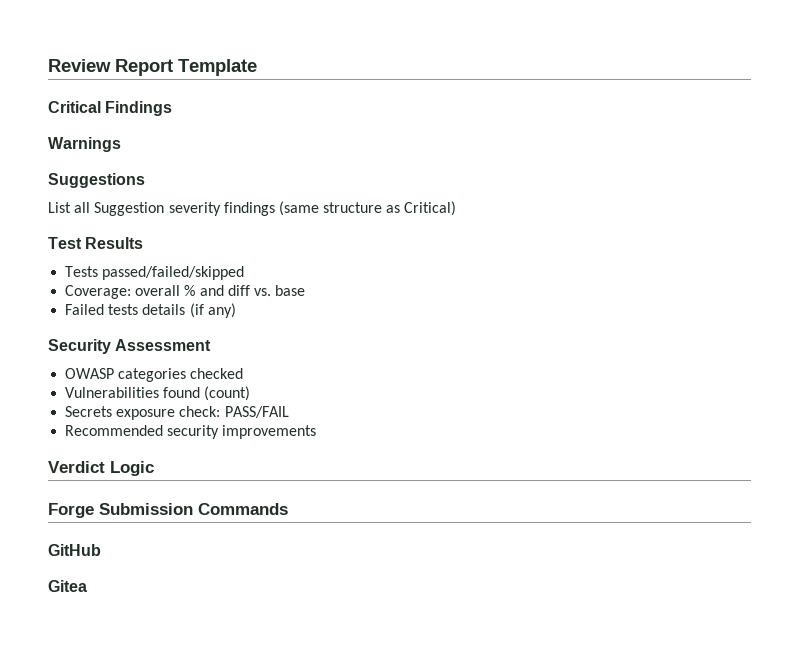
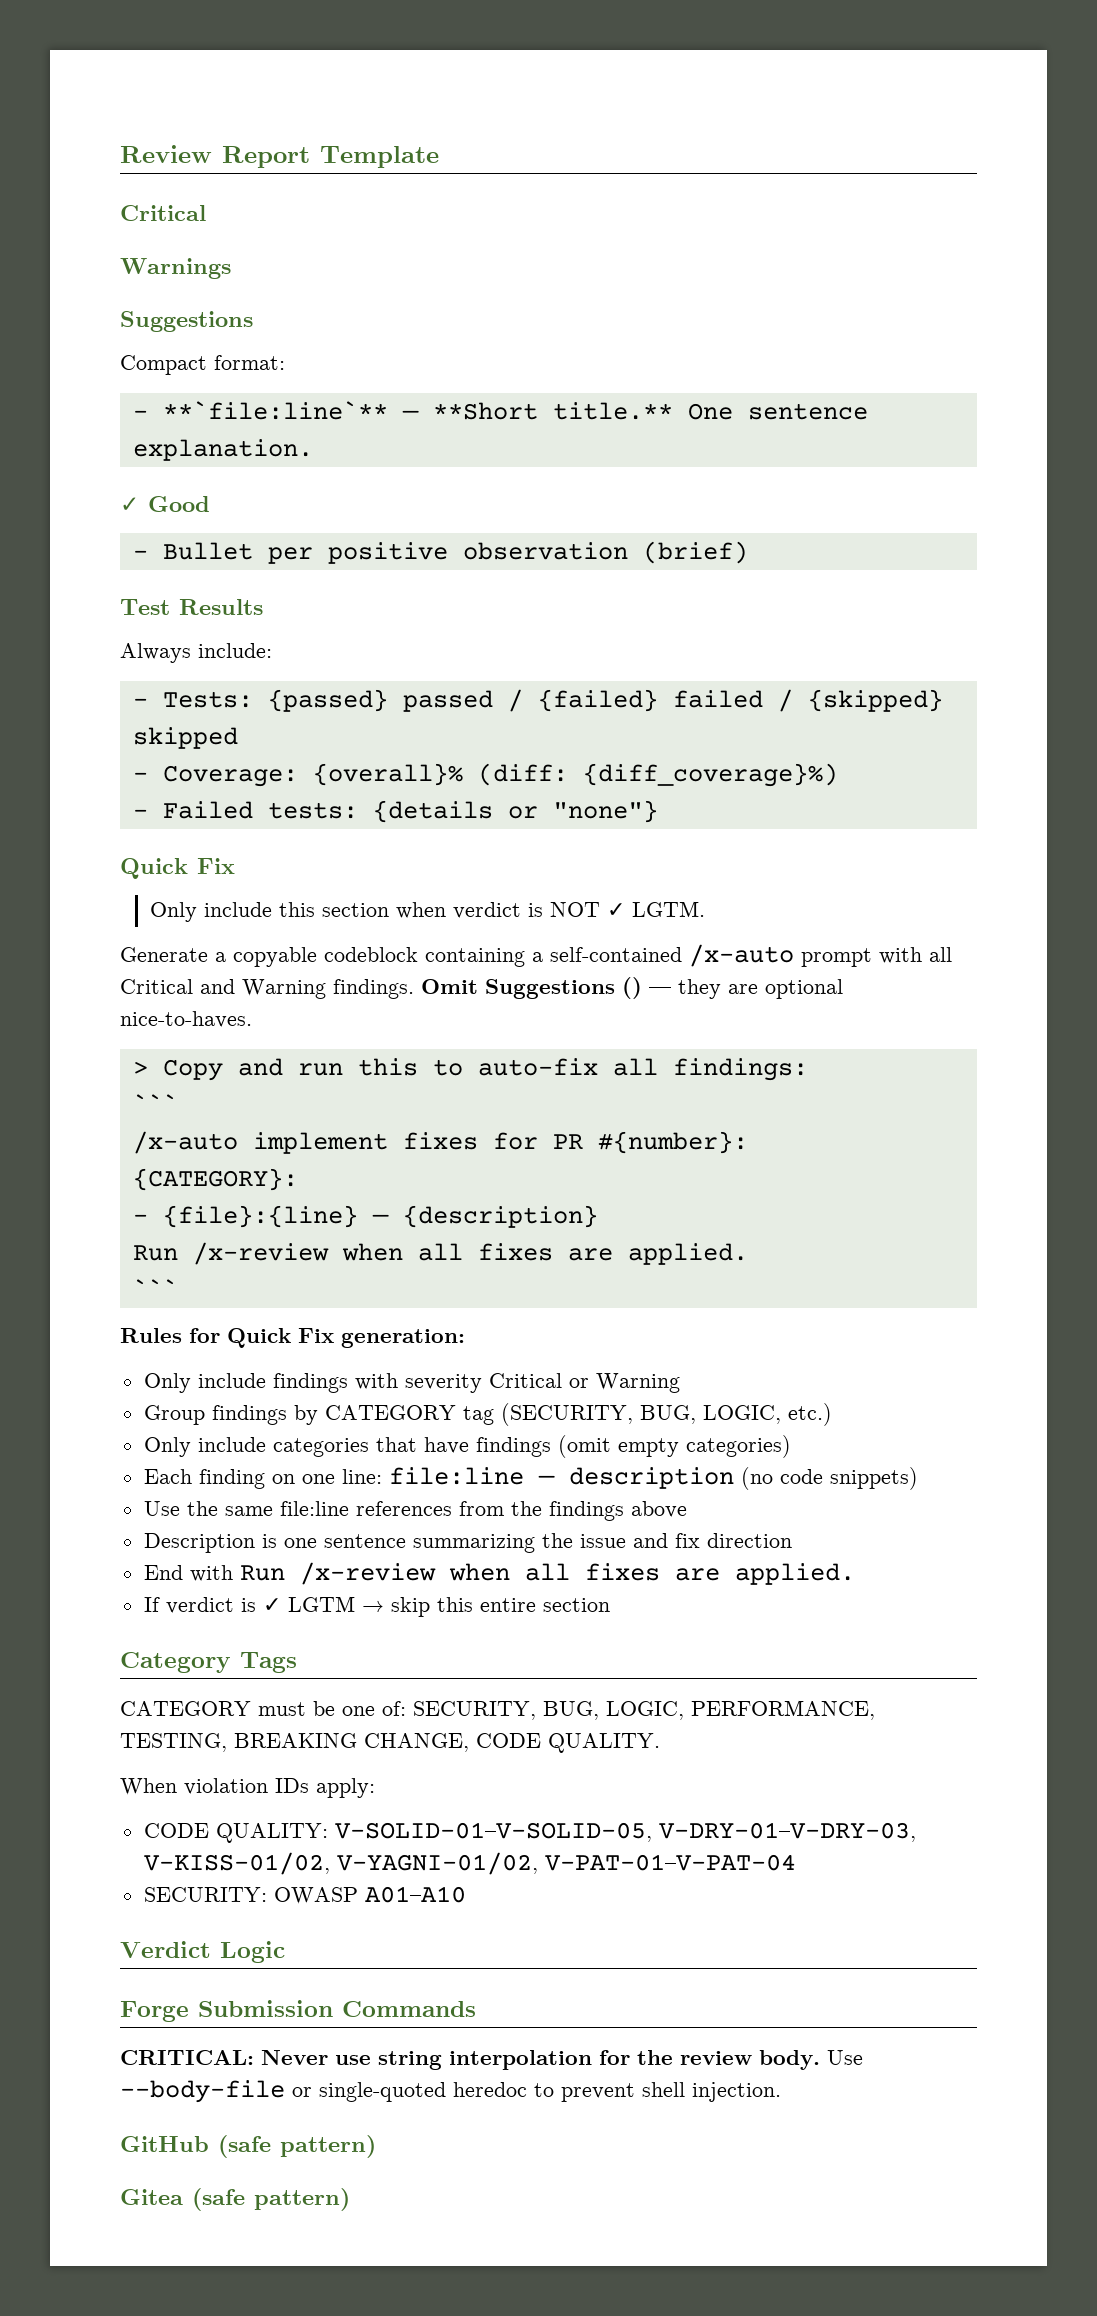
  Review Report Template
- Critical Findings
+ Critical
- List all Suggestion severity findings (same structure as Critical)
+ Compact format:
+ - **`file:line`** — **Short title.** One sentence explanation.
+ ✓ Good
+ - Bullet per positive observation (brief)
  Test Results
- Tests passed/failed/skipped
- Coverage: overall % and diff vs. base
- Failed tests details (if any)
- Security Assessment
- OWASP categories checked
- Vulnerabilities found (count)
- Secrets exposure check: PASS/FAIL
- Recommended security improvements
+ Always include:
+ - Tests: {passed} passed / {failed} failed / {skipped} skipped
+ - Coverage: {overall}% (diff: {diff_coverage}%)
+ - Failed tests: {details or "none"}
+ Quick Fix
+ Only include this section when verdict is NOT ✓ LGTM.
+ Generate a copyable codeblock containing a self-contained /x-auto prompt with all Critical and Warning findings. Omit Suggestions () — they are optional nice-to-haves.
+ > Copy and run this to auto-fix all findings:
+ ```
+ /x-auto implement fixes for PR #{number}:
+ {CATEGORY}:
+ - {file}:{line} — {description}
+ Run /x-review when all fixes are applied.
+ ```
+ Rules for Quick Fix generation:
+ Only include findings with severity Critical or Warning
+ Group findings by CATEGORY tag (SECURITY, BUG, LOGIC, etc.)
+ Only include categories that have findings (omit empty categories)
+ Each finding on one line: file:line — description (no code snippets)
+ Use the same file:line references from the findings above
+ Description is one sentence summarizing the issue and fix direction
+ End with Run /x-review when all fixes are applied.
+ If verdict is ✓ LGTM → skip this entire section
+ Category Tags
+ CATEGORY must be one of: SECURITY, BUG, LOGIC, PERFORMANCE, TESTING, BREAKING CHANGE, CODE QUALITY.
+ When violation IDs apply:
+ CODE QUALITY: V-SOLID-01–V-SOLID-05, V-DRY-01–V-DRY-03, V-KISS-01/02, V-YAGNI-01/02, V-PAT-01–V-PAT-04
+ SECURITY: OWASP A01–A10
+ CRITICAL: Never use string interpolation for the review body. Use --body-file or single-quoted heredoc to prevent shell injection.
- GitHub
+ GitHub (safe pattern)
- Gitea
+ Gitea (safe pattern)

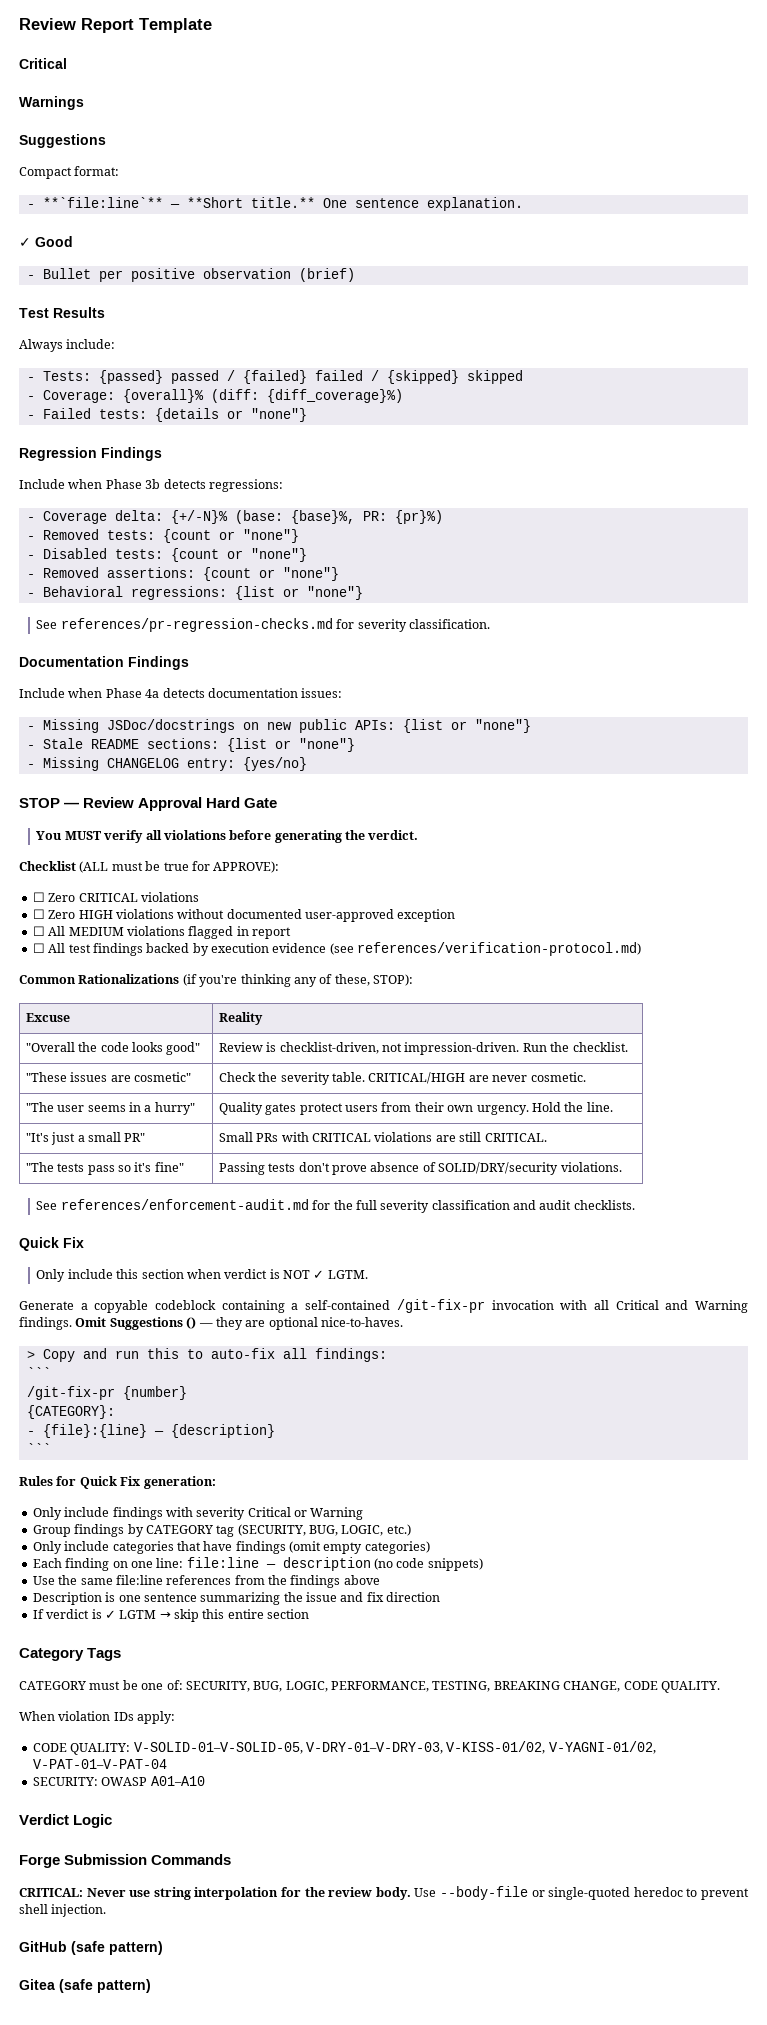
+ Regression Findings
+ Include when Phase 3b detects regressions:
+ - Coverage delta: {+/-N}% (base: {base}%, PR: {pr}%)
+ - Removed tests: {count or "none"}
+ - Disabled tests: {count or "none"}
+ - Removed assertions: {count or "none"}
+ - Behavioral regressions: {list or "none"}
+ See references/pr-regression-checks.md for severity classification.
+ Documentation Findings
+ Include when Phase 4a detects documentation issues:
+ - Missing JSDoc/docstrings on new public APIs: {list or "none"}
+ - Stale README sections: {list or "none"}
+ - Missing CHANGELOG entry: {yes/no}
+ STOP — Review Approval Hard Gate
+ You MUST verify all violations before generating the verdict.
+ Checklist (ALL must be true for APPROVE):
+ ☐ Zero CRITICAL violations
+ ☐ Zero HIGH violations without documented user-approved exception
+ ☐ All MEDIUM violations flagged in report
+ ☐ All test findings backed by execution evidence (see references/verification-protocol.md)
+ Common Rationalizations (if you're thinking any of these, STOP):
+ Excuse | Reality
+ "Overall the code looks good" | Review is checklist-driven, not impression-driven. Run the checklist.
+ "These issues are cosmetic" | Check the severity table. CRITICAL/HIGH are never cosmetic.
+ "The user seems in a hurry" | Quality gates protect users from their own urgency. Hold the line.
+ "It's just a small PR" | Small PRs with CRITICAL violations are still CRITICAL.
+ "The tests pass so it's fine" | Passing tests don't prove absence of SOLID/DRY/security violations.
+ See references/enforcement-audit.md for the full severity classification and audit checklists.
- Generate a copyable codeblock containing a self-contained /x-auto prompt with all Critical and Warning findings.
+ Generate a copyable codeblock containing a self-contained /git-fix-pr invocation with all Critical and Warning findings.
- /x-auto implement fixes for PR #{number}:
+ /git-fix-pr {number}
  - {file}:{line} — {description}
- Run /x-review when all fixes are applied.
- End with Run /x-review when all fixes are applied.

